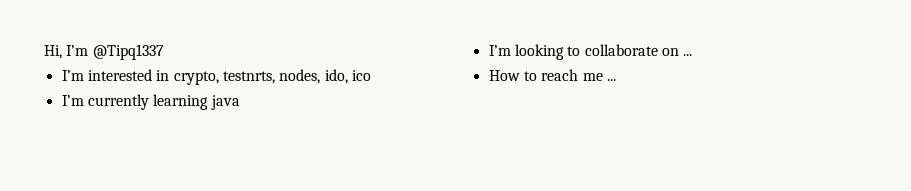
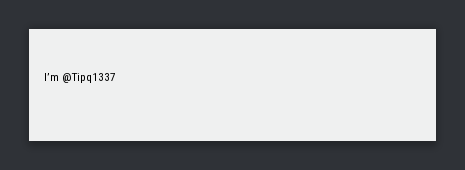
- Hi, I’m @Tipq1337
+ I’m @Tipq1337
- I’m interested in crypto, testnrts, nodes, ido, ico
- I’m currently learning java
- I’m looking to collaborate on ...
- How to reach me ...

